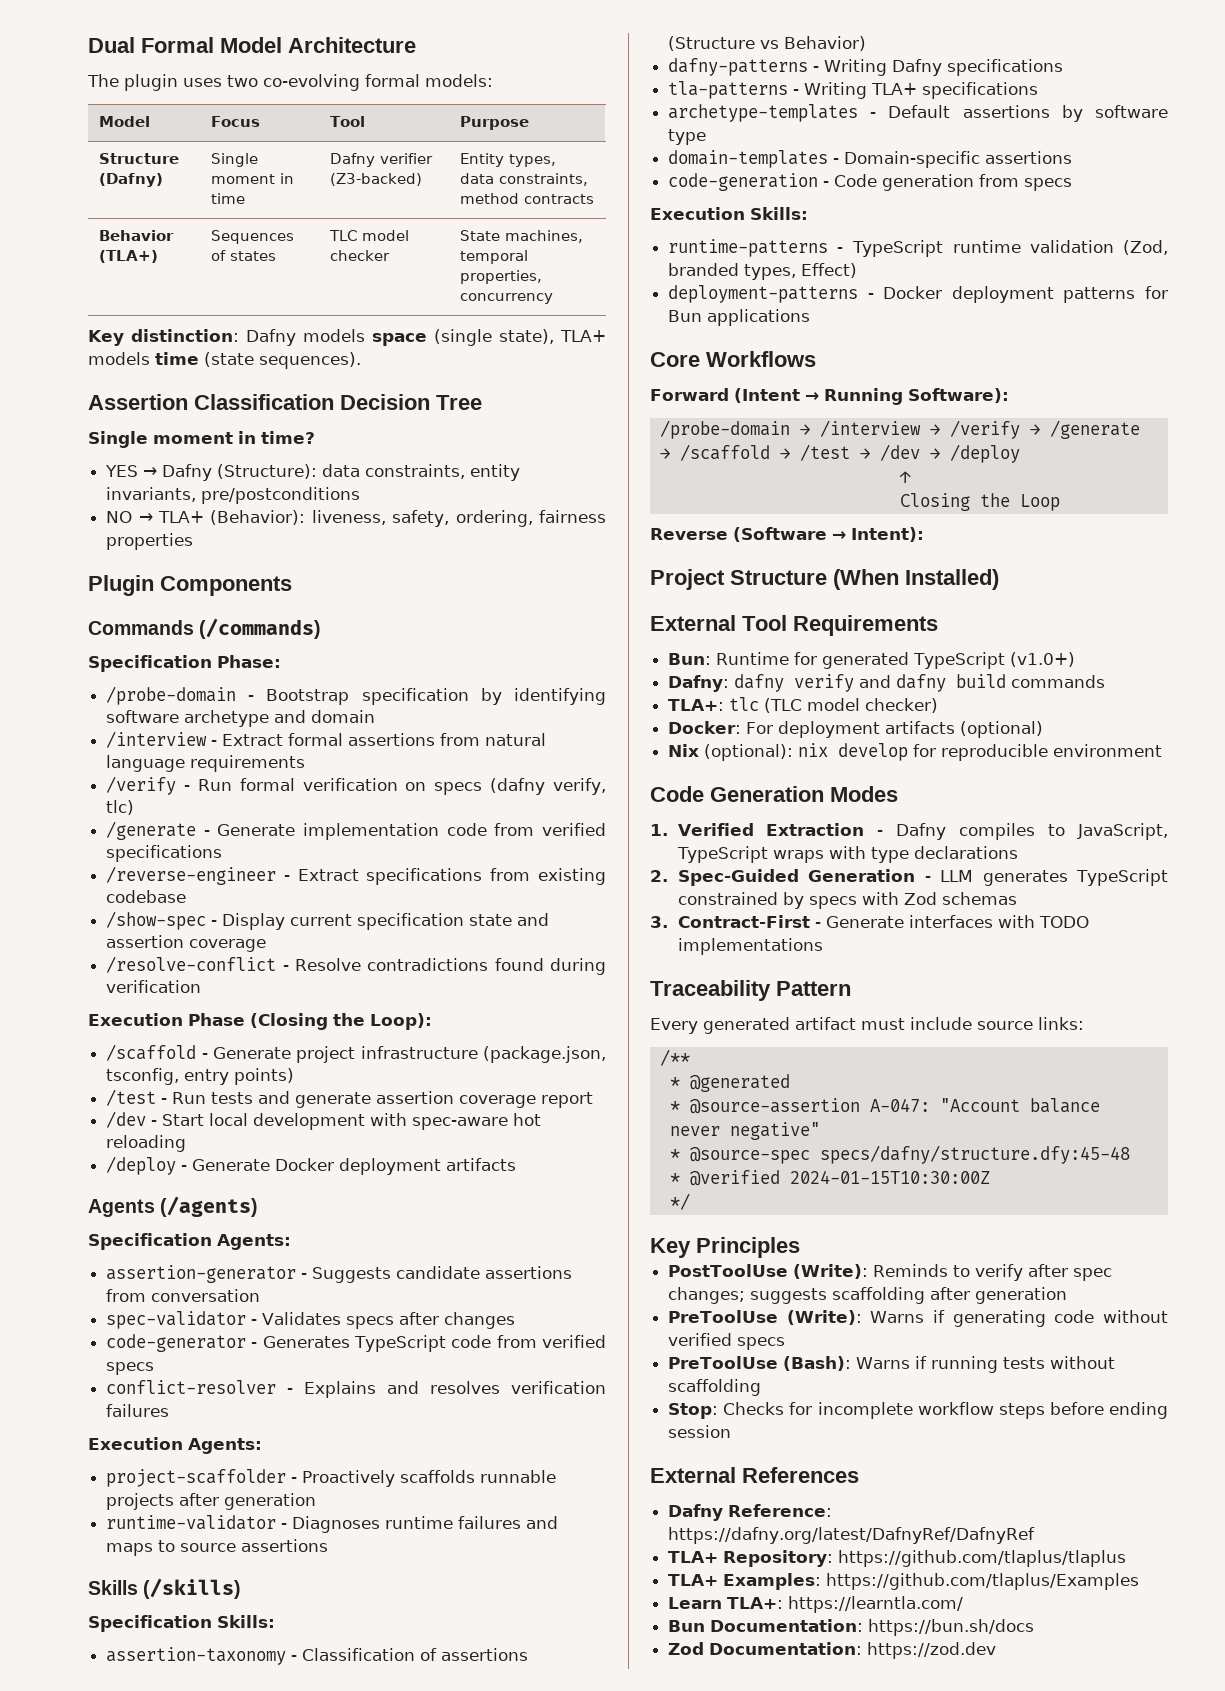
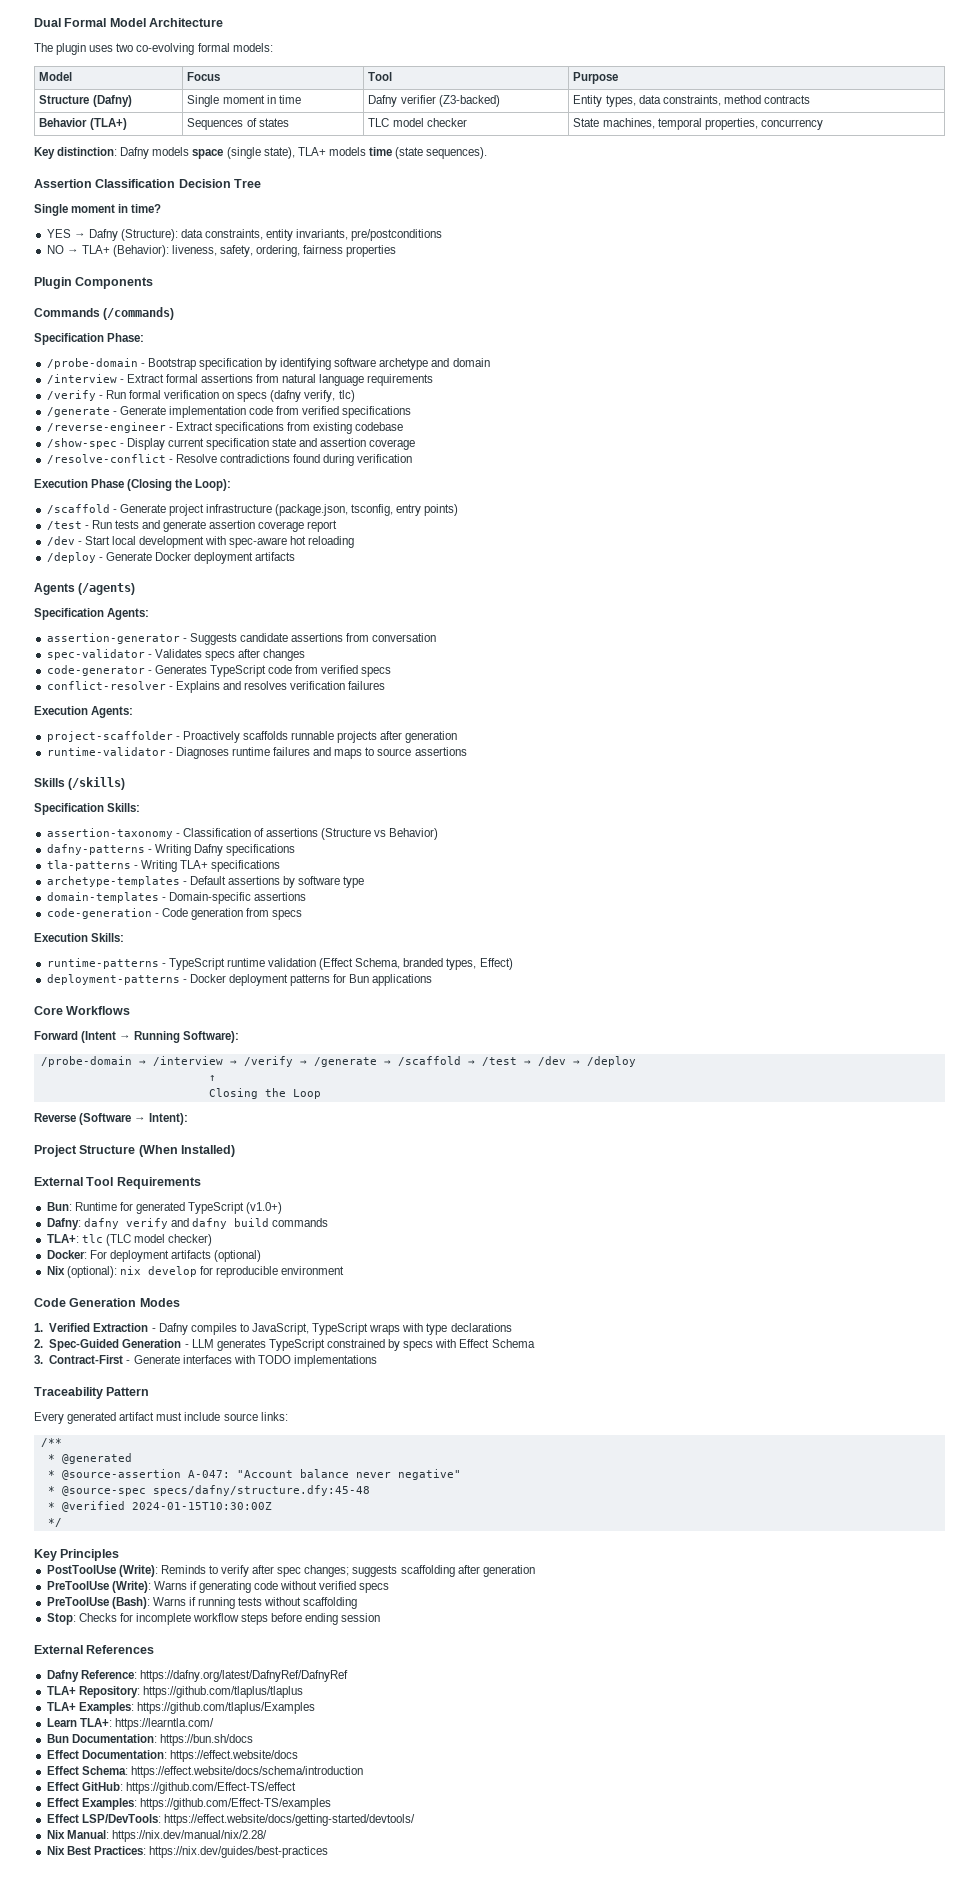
- runtime-patterns - TypeScript runtime validation (Zod, branded types, Effect)
+ runtime-patterns - TypeScript runtime validation (Effect Schema, branded types, Effect)
- 2. Spec-Guided Generation - LLM generates TypeScript constrained by specs with Zod schemas
+ 2. Spec-Guided Generation - LLM generates TypeScript constrained by specs with Effect Schema
- Zod Documentation: https://zod.dev
+ Effect Documentation: https://effect.website/docs
+ Effect Schema: https://effect.website/docs/schema/introduction
+ Effect GitHub: https://github.com/Effect-TS/effect
+ Effect Examples: https://github.com/Effect-TS/examples
+ Effect LSP/DevTools: https://effect.website/docs/getting-started/devtools/
+ Nix Manual: https://nix.dev/manual/nix/2.28/
+ Nix Best Practices: https://nix.dev/guides/best-practices

